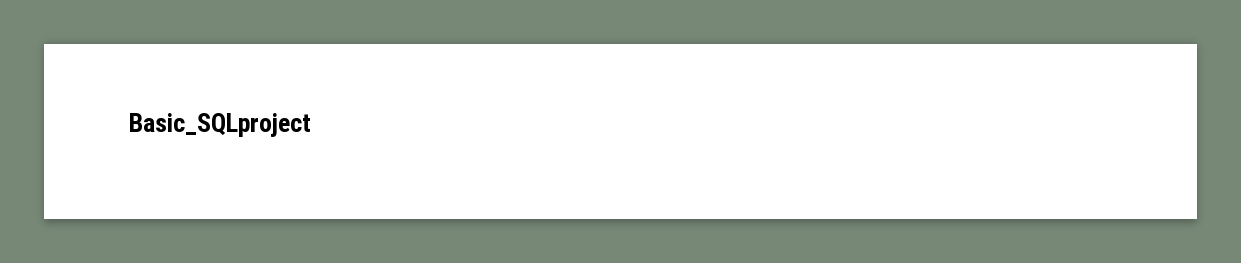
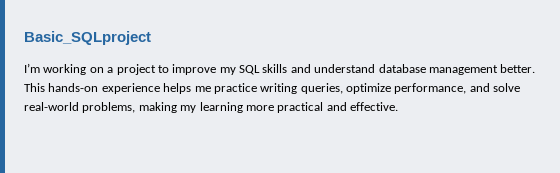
+ I’m working on a project to improve my SQL skills and understand database management better. This hands-on experience helps me practice writing queries, optimize performance, and solve real-world problems, making my learning more practical and effective.

